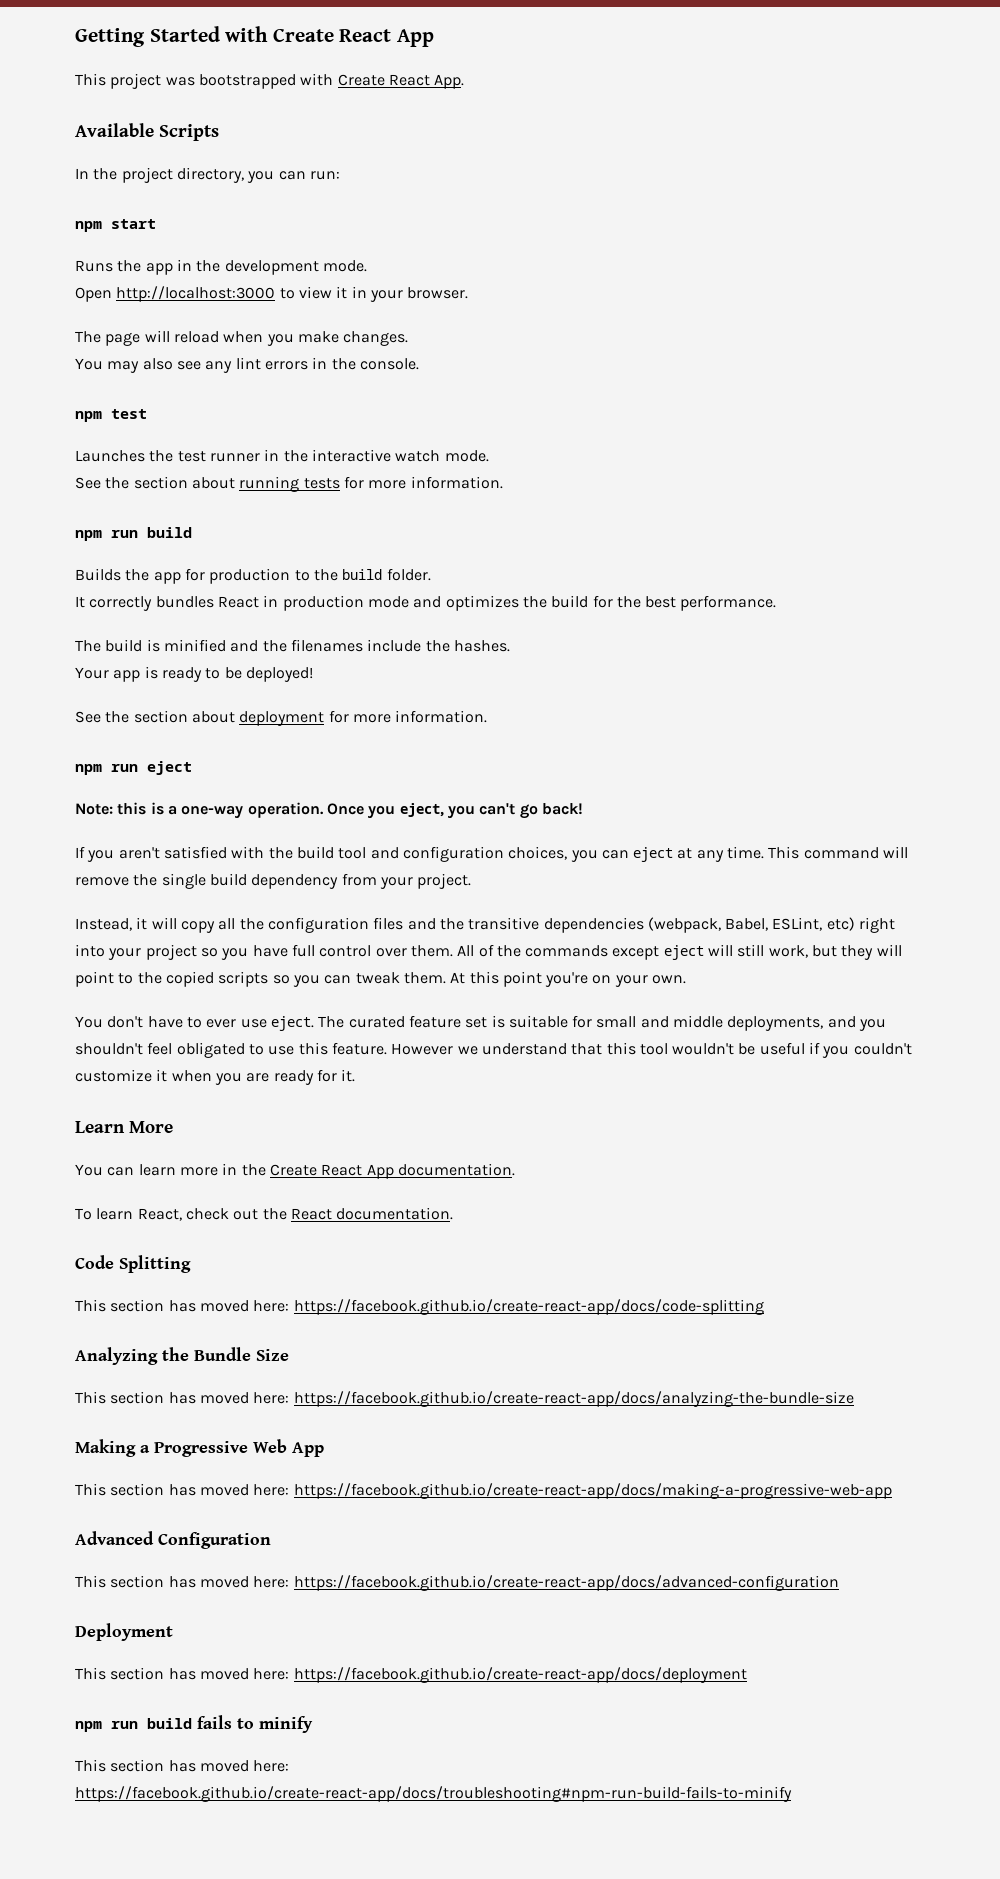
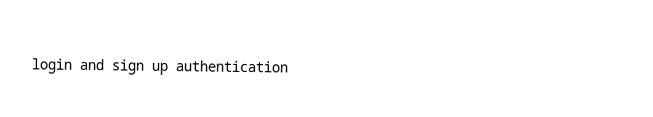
- Getting Started with Create React App
- This project was bootstrapped with Create React App.
- Available Scripts
- In the project directory, you can run:
- npm start
- Runs the app in the development mode.
- Open http://localhost:3000 to view it in your browser.
- The page will reload when you make changes.
- You may also see any lint errors in the console.
- npm test
- Launches the test runner in the interactive watch mode.
- See the section about running tests for more information.
- npm run build
- Builds the app for production to the build folder.
- It correctly bundles React in production mode and optimizes the build for the best performance.
- The build is minified and the filenames include the hashes.
- Your app is ready to be deployed!
- See the section about deployment for more information.
- npm run eject
- Note: this is a one-way operation. Once you eject, you can't go back!
- If you aren't satisfied with the build tool and configuration choices, you can eject at any time. This command will remove the single build dependency from your project.
- Instead, it will copy all the configuration files and the transitive dependencies (webpack, Babel, ESLint, etc) right into your project so you have full control over them. All of the commands except eject will still work, but they will point to the copied scripts so you can tweak them. At this point you're on your own.
- You don't have to ever use eject. The curated feature set is suitable for small and middle deployments, and you shouldn't feel obligated to use this feature. However we understand that this tool wouldn't be useful if you couldn't customize it when you are ready for it.
- Learn More
- You can learn more in the Create React App documentation.
- To learn React, check out the React documentation.
- Code Splitting
- This section has moved here: https://facebook.github.io/create-react-app/docs/code-splitting
- Analyzing the Bundle Size
- This section has moved here: https://facebook.github.io/create-react-app/docs/analyzing-the-bundle-size
- Making a Progressive Web App
- This section has moved here: https://facebook.github.io/create-react-app/docs/making-a-progressive-web-app
- Advanced Configuration
- This section has moved here: https://facebook.github.io/create-react-app/docs/advanced-configuration
- Deployment
- This section has moved here: https://facebook.github.io/create-react-app/docs/deployment
- npm run build fails to minify
- This section has moved here: https://facebook.github.io/create-react-app/docs/troubleshooting#npm-run-build-fails-to-minify
+ login and sign up authentication

